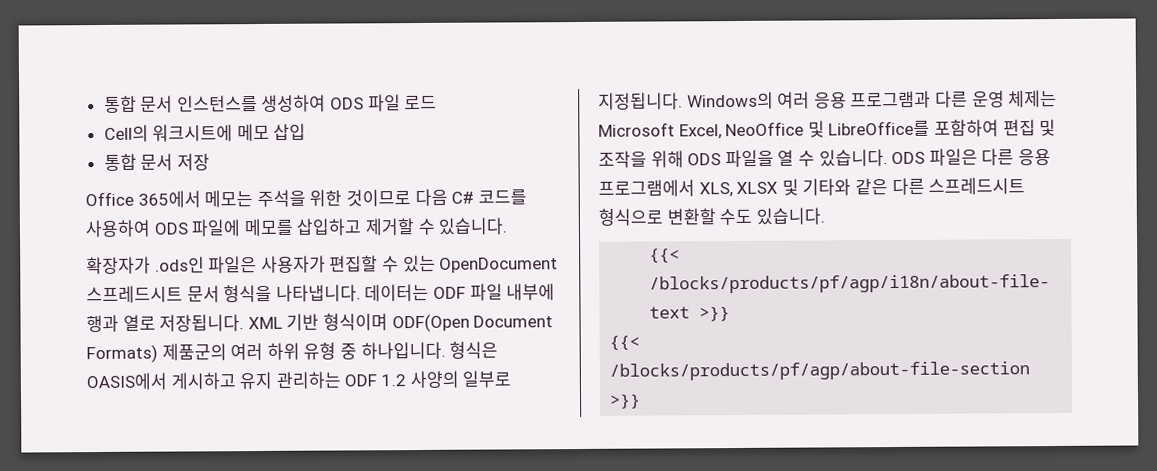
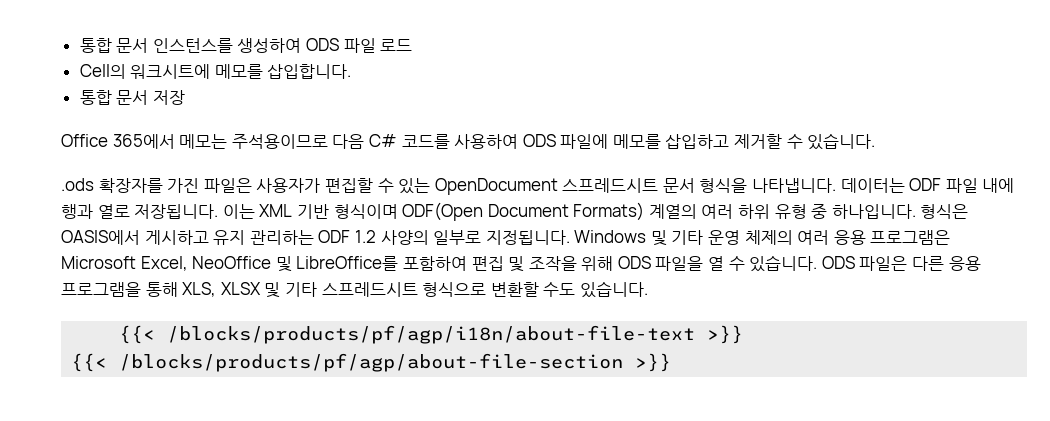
- Cell의 워크시트에 메모 삽입
+ Cell의 워크시트에 메모를 삽입합니다.
- Office 365에서 메모는 주석을 위한 것이므로 다음 C# 코드를 사용하여 ODS 파일에 메모를 삽입하고 제거할 수 있습니다.
+ Office 365에서 메모는 주석용이므로 다음 C# 코드를 사용하여 ODS 파일에 메모를 삽입하고 제거할 수 있습니다.
- 확장자가 .ods인 파일은 사용자가 편집할 수 있는 OpenDocument 스프레드시트 문서 형식을 나타냅니다.
+ .ods 확장자를 가진 파일은 사용자가 편집할 수 있는 OpenDocument 스프레드시트 문서 형식을 나타냅니다.
- 데이터는 ODF 파일 내부에 행과 열로 저장됩니다.
+ 데이터는 ODF 파일 내에 행과 열로 저장됩니다.
- XML 기반 형식이며 ODF(Open Document Formats) 제품군의 여러 하위 유형 중 하나입니다.
+ 이는 XML 기반 형식이며 ODF(Open Document Formats) 계열의 여러 하위 유형 중 하나입니다.
- Windows의 여러 응용 프로그램과 다른 운영 체제는 Microsoft Excel, NeoOffice 및 LibreOffice를 포함하여 편집 및 조작을 위해 ODS 파일을 열 수 있습니다.
+ Windows 및 기타 운영 체제의 여러 응용 프로그램은 Microsoft Excel, NeoOffice 및 LibreOffice를 포함하여 편집 및 조작을 위해 ODS 파일을 열 수 있습니다.
- ODS 파일은 다른 응용 프로그램에서 XLS, XLSX 및 기타와 같은 다른 스프레드시트 형식으로 변환할 수도 있습니다.
+ ODS 파일은 다른 응용 프로그램을 통해 XLS, XLSX 및 기타 스프레드시트 형식으로 변환할 수도 있습니다.

